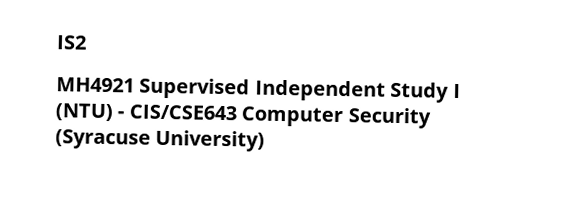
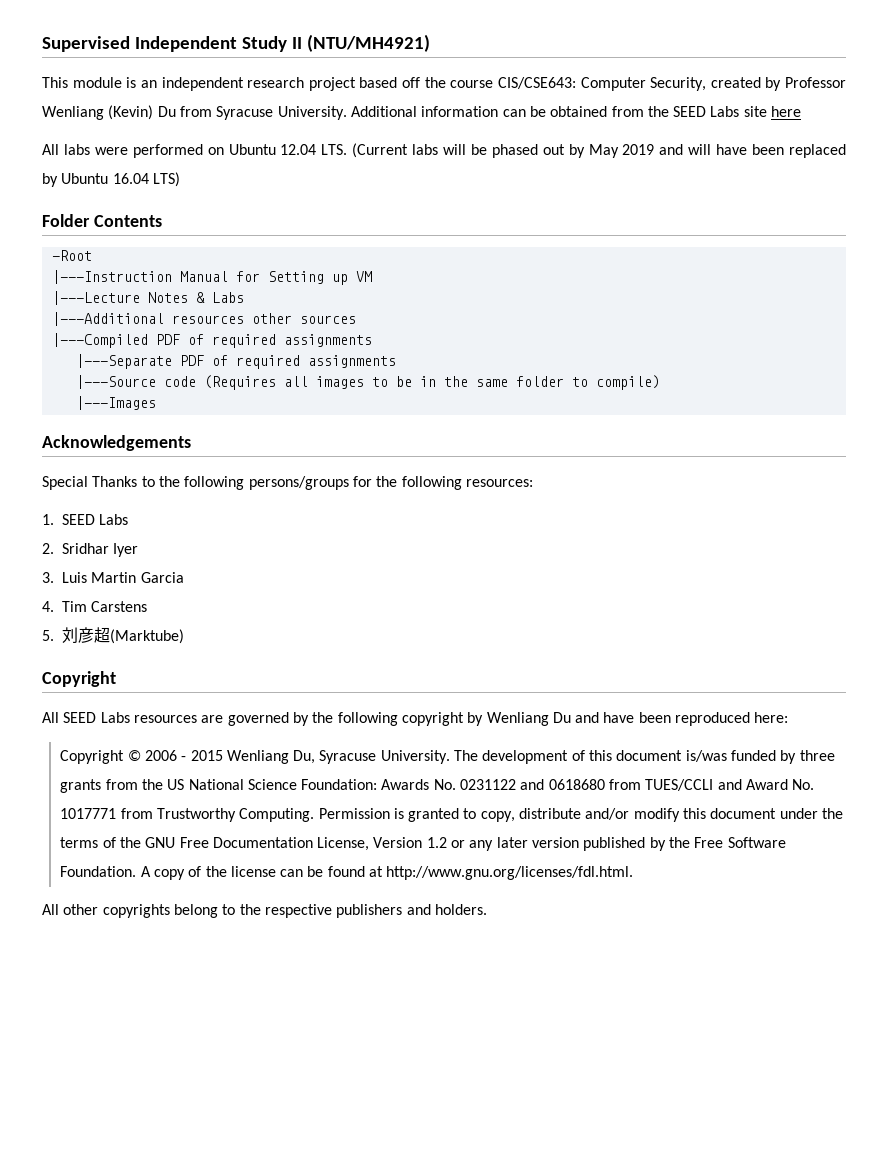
- IS2
- MH4921 Supervised Independent Study I (NTU) - CIS/CSE643 Computer Security (Syracuse University)
+ Supervised Independent Study II (NTU/MH4921)
+ This module is an independent research project based off the course CIS/CSE643: Computer Security, created by Professor Wenliang (Kevin) Du from Syracuse University. Additional information can be obtained from the SEED Labs site here
+ All labs were performed on Ubuntu 12.04 LTS. (Current labs will be phased out by May 2019 and will have been replaced by Ubuntu 16.04 LTS)
+ Folder Contents
+ -Root
+ |---Instruction Manual for Setting up VM
+ |---Lecture Notes & Labs
+ |---Additional resources other sources
+ |---Compiled PDF of required assignments
+ |---Separate PDF of required assignments
+ |---Source code (Requires all images to be in the same folder to compile)
+ |---Images
+ Acknowledgements
+ Special Thanks to the following persons/groups for the following resources:
+ 1. SEED Labs
+ 2. Sridhar Iyer
+ 3. Luis Martin Garcia
+ 4. Tim Carstens
+ 5.刘彦超(Marktube)
+ Copyright
+ All SEED Labs resources are governed by the following copyright by Wenliang Du and have been reproduced here:
+ Copyright © 2006 - 2015 Wenliang Du, Syracuse University. The development of this document is/was funded by three grants from the US National Science Foundation: Awards No. 0231122 and 0618680 from TUES/CCLI and Award No. 1017771 from Trustworthy Computing. Permission is granted to copy, distribute and/or modify this document under the terms of the GNU Free Documentation License, Version 1.2 or any later version published by the Free Software Foundation. A copy of the license can be found at http://www.gnu.org/licenses/fdl.html.
+ All other copyrights belong to the respective publishers and holders.

